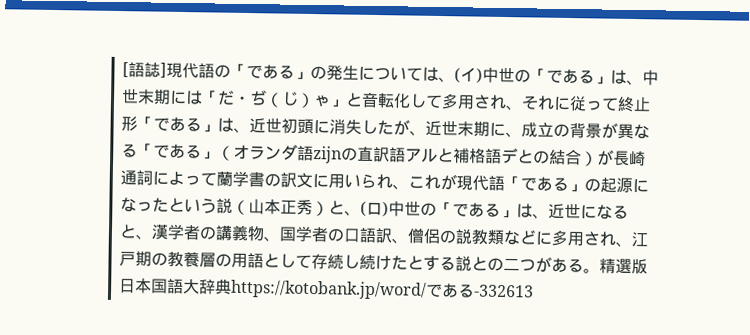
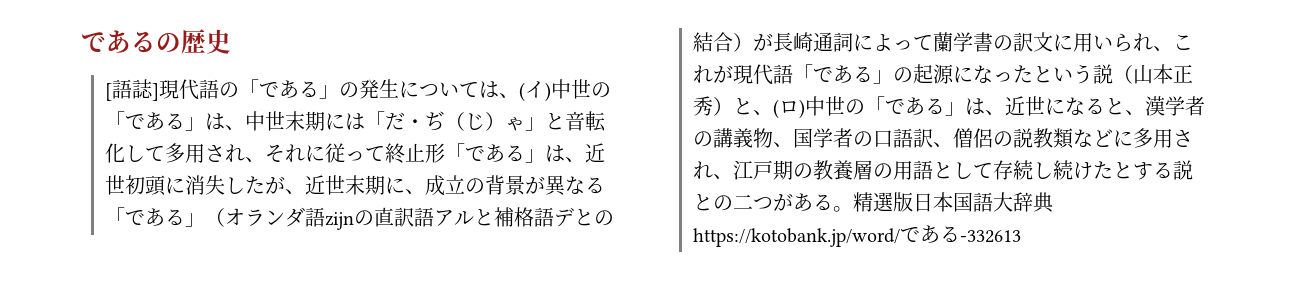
+ であるの歴史

